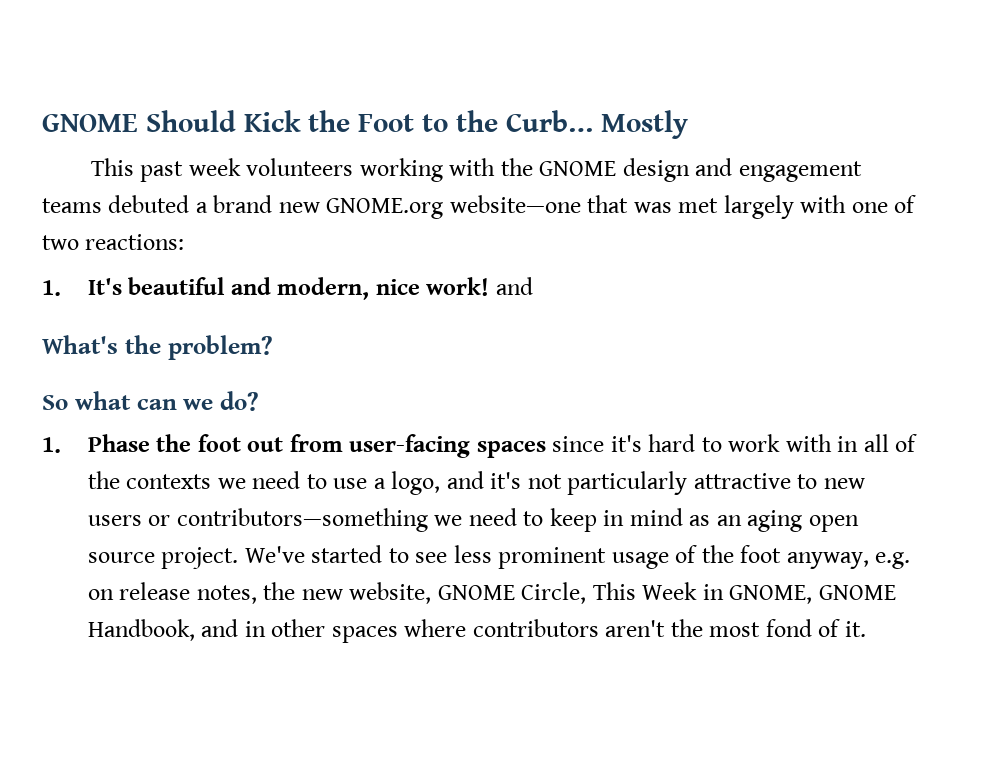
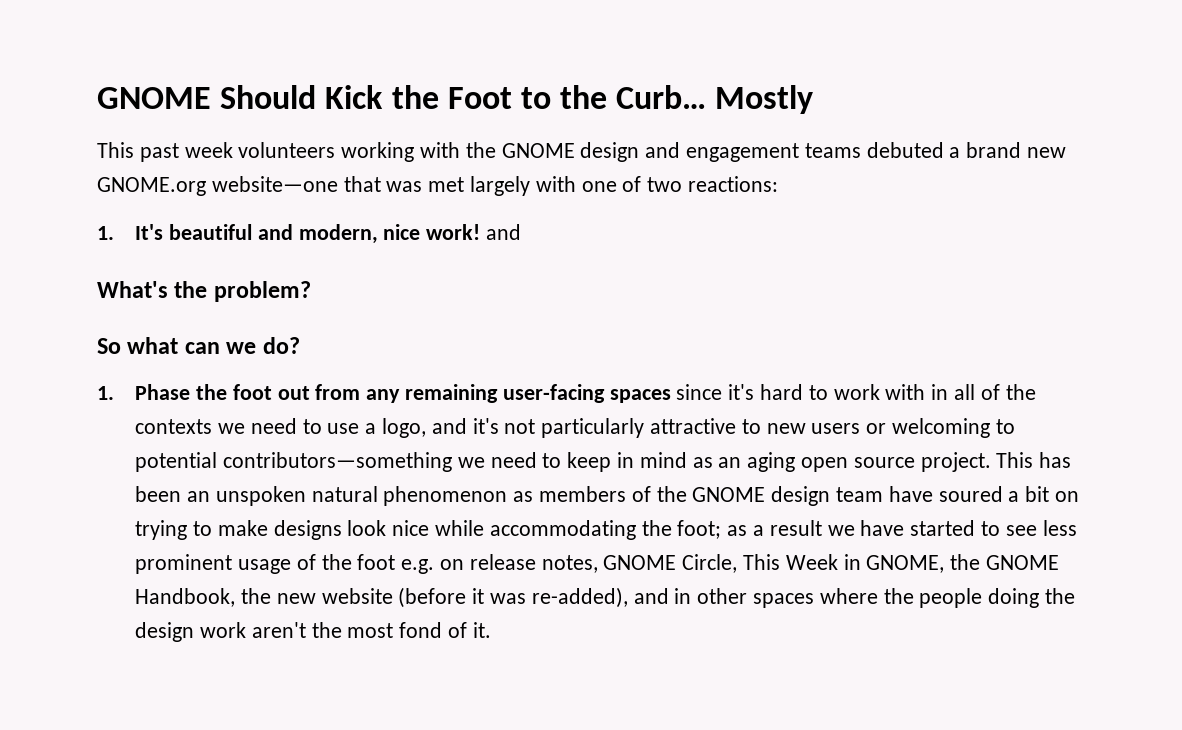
- 1. Phase the foot out from user-facing spaces since it's hard to work with in all of the contexts we need to use a logo, and it's not particularly attractive to new users or contributors—something we need to keep in mind as an aging open source project.
+ 1. Phase the foot out from any remaining user-facing spaces since it's hard to work with in all of the contexts we need to use a logo, and it's not particularly attractive to new users or welcoming to potential contributors—something we need to keep in mind as an aging open source project.
- We've started to see less prominent usage of the foot anyway, e.g. on release notes, the new website, GNOME Circle, This Week in GNOME, GNOME Handbook, and in other spaces where contributors aren't the most fond of it.
+ This has been an unspoken natural phenomenon as members of the GNOME design team have soured a bit on trying to make designs look nice while accommodating the foot; as a result we have started to see less prominent usage of the foot e.g. on release notes, GNOME Circle, This Week in GNOME, the GNOME Handbook, the new website (before it was re-added), and in other spaces where the people doing the design work aren't the most fond of it.

